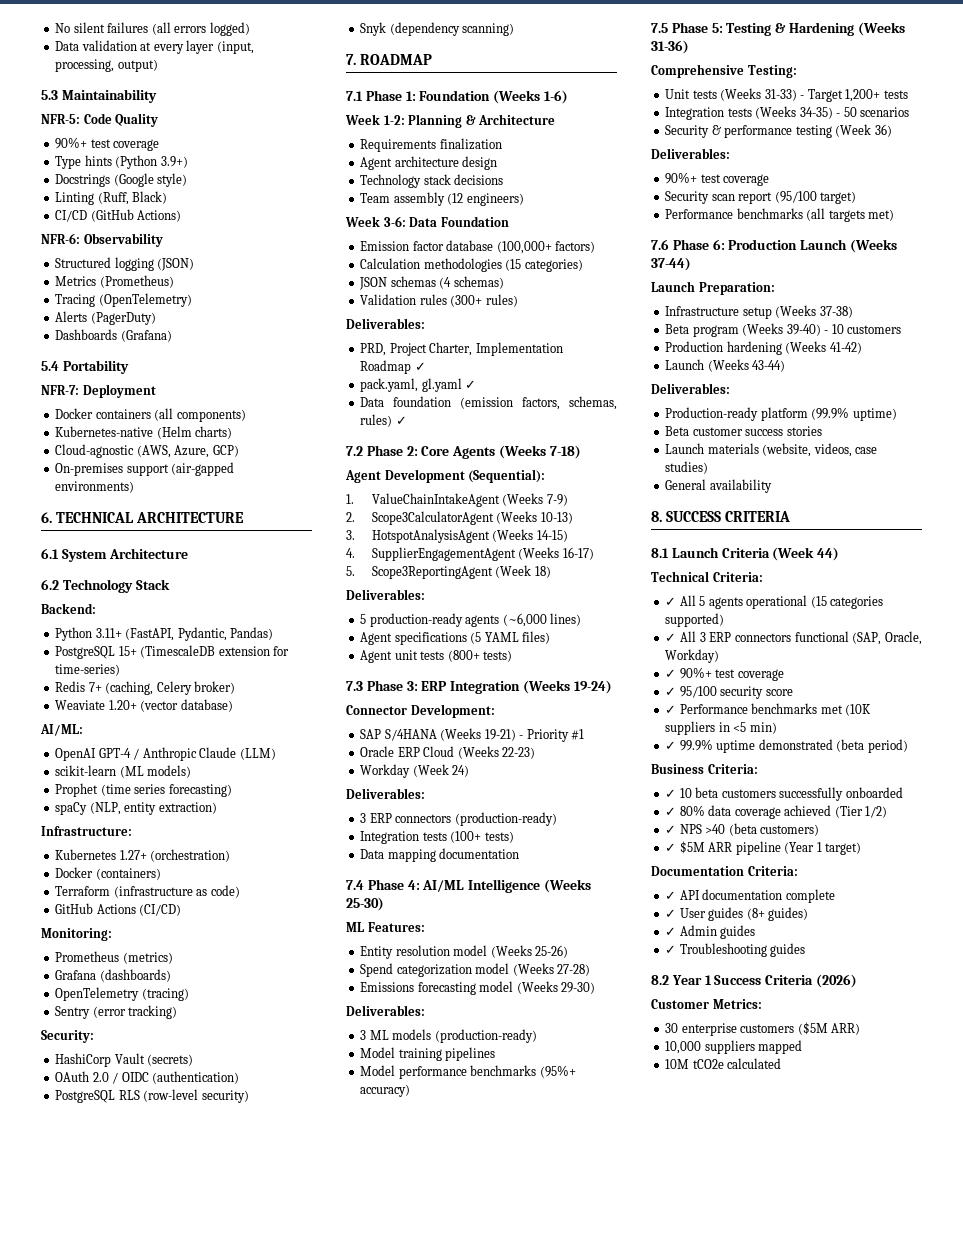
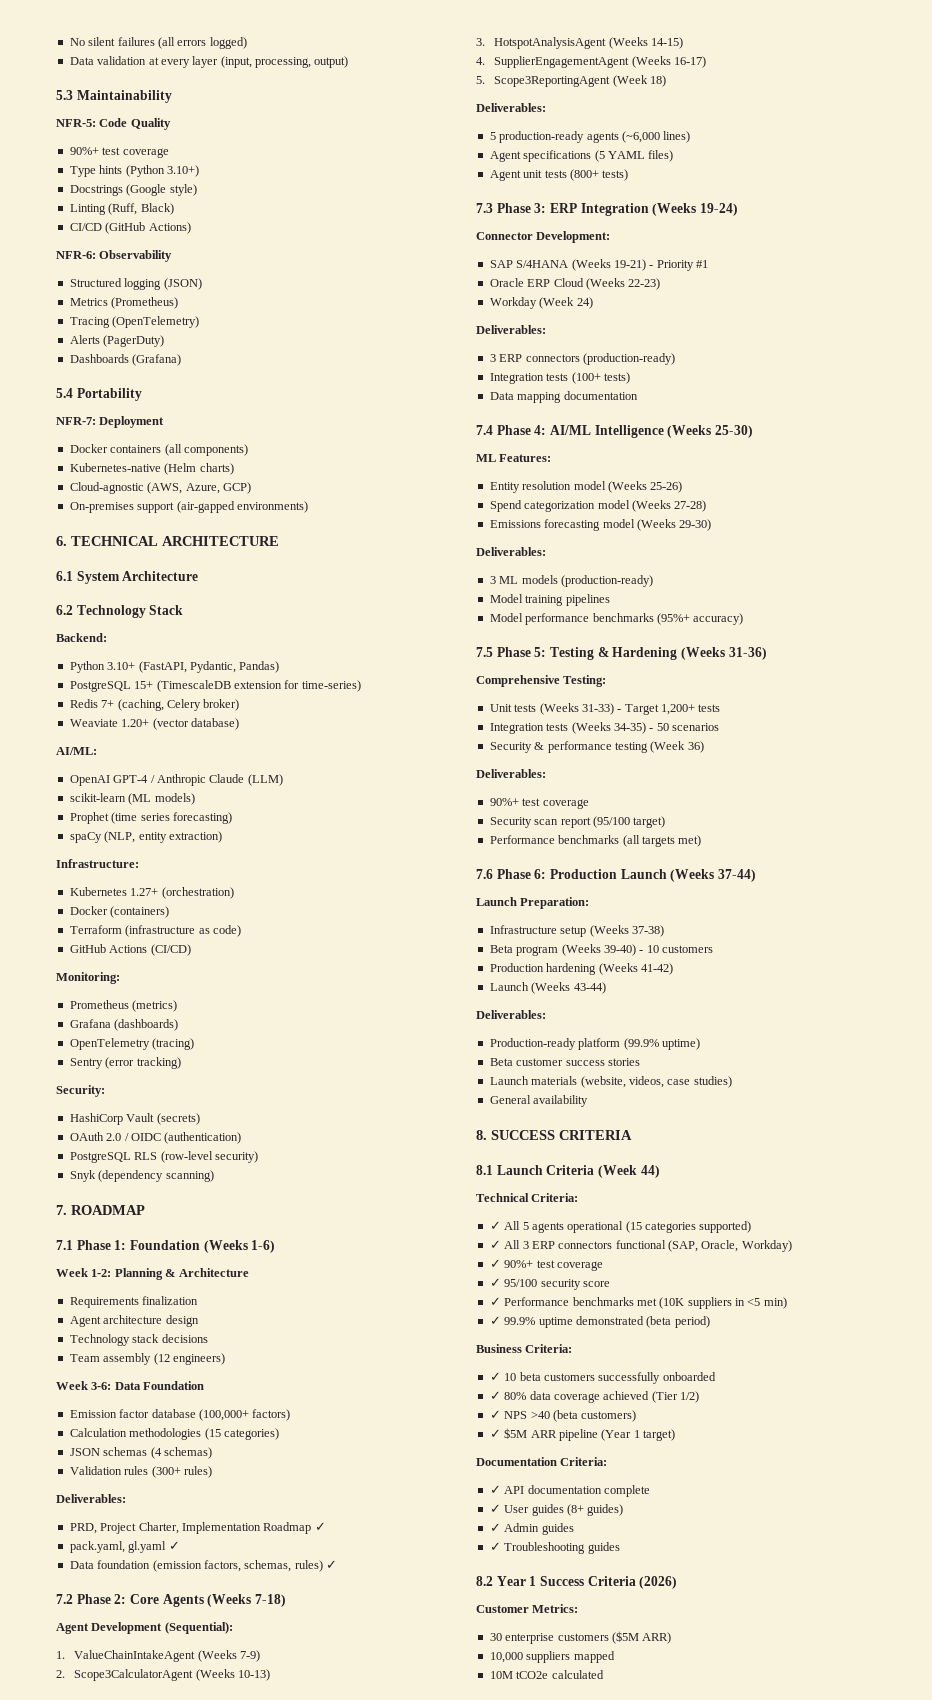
- Type hints (Python 3.9+)
+ Type hints (Python 3.10+)
- Python 3.11+ (FastAPI, Pydantic, Pandas)
+ Python 3.10+ (FastAPI, Pydantic, Pandas)

